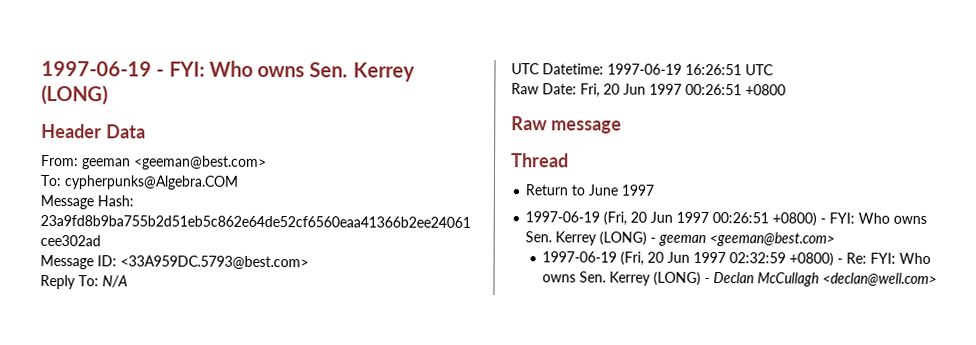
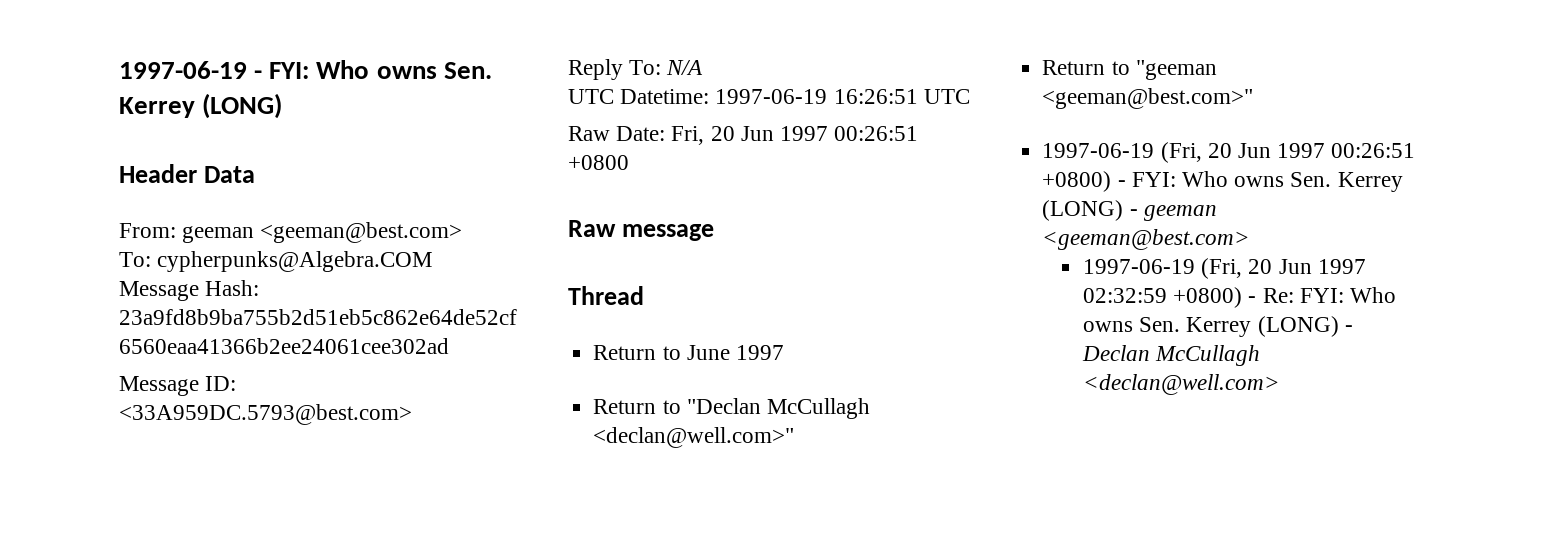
+ Return to "Declan McCullagh <declan@well.com>"
+ Return to "geeman <geeman@best.com>"

